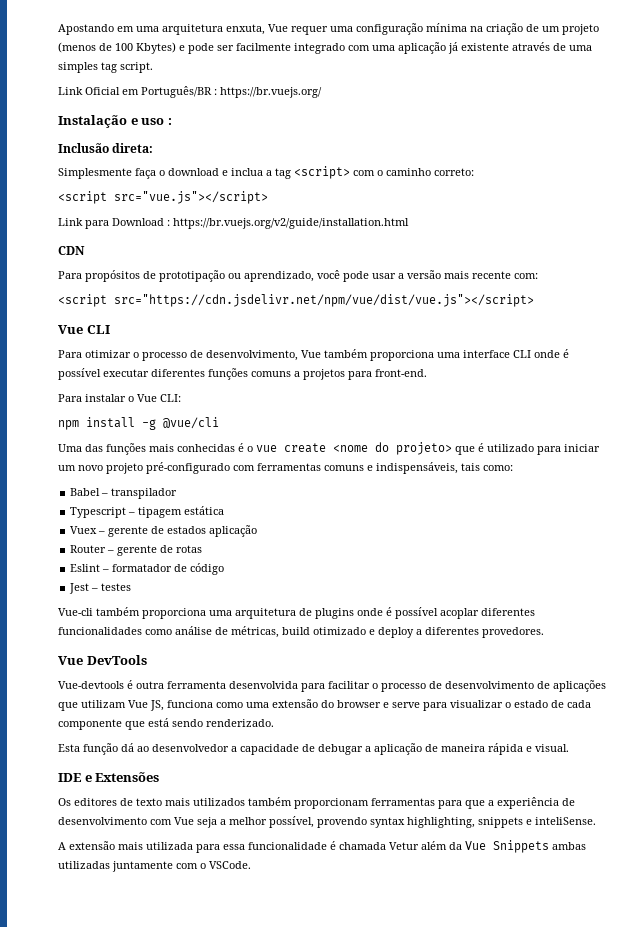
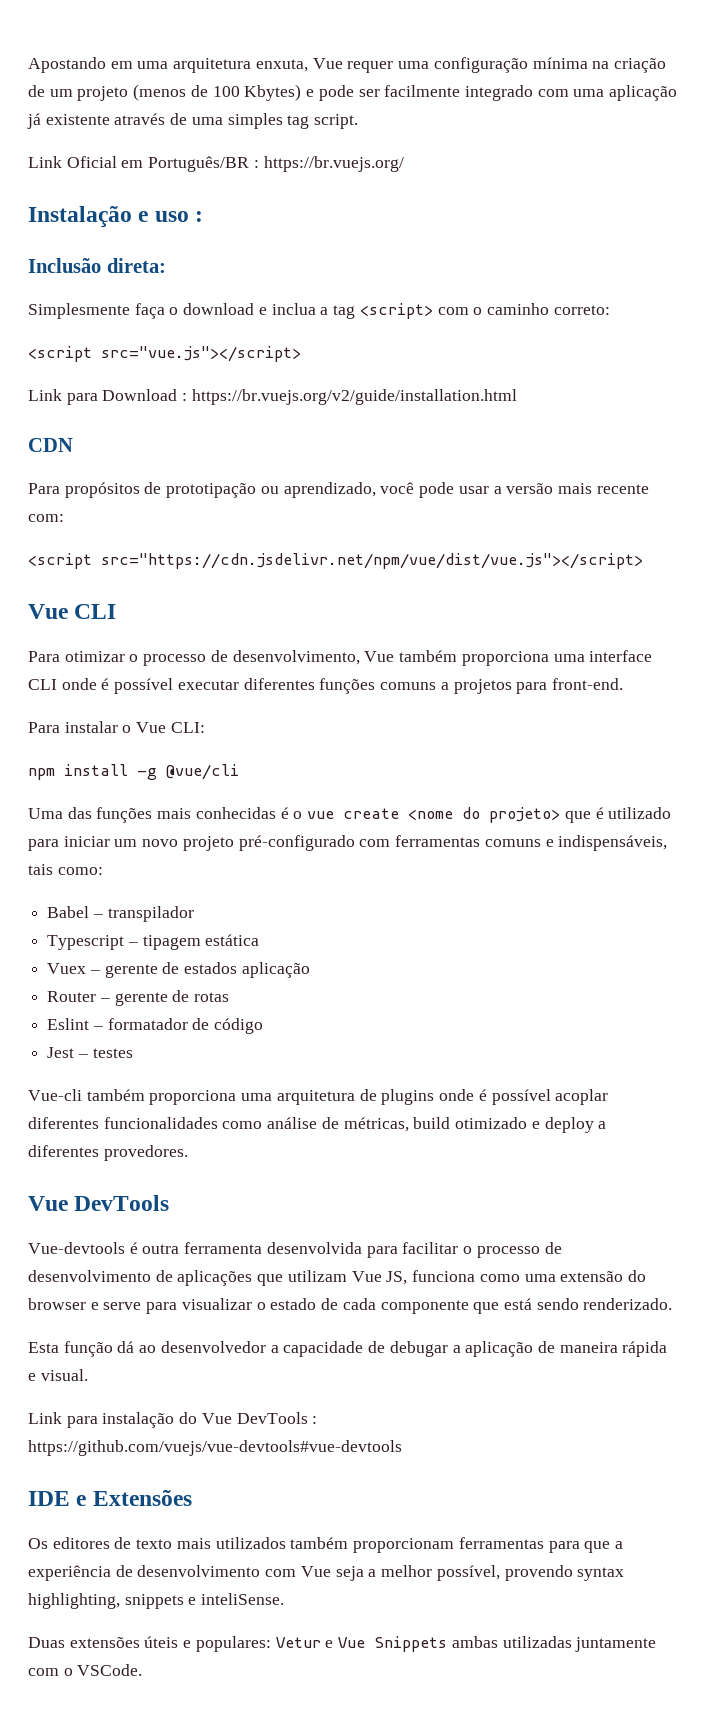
+ Link para instalação do Vue DevTools : https://github.com/vuejs/vue-devtools#vue-devtools
- A extensão mais utilizada para essa funcionalidade é chamada Vetur além da Vue Snippets ambas utilizadas juntamente com o VSCode.
+ Duas extensões úteis e populares: Vetur e Vue Snippets ambas utilizadas juntamente com o VSCode.

